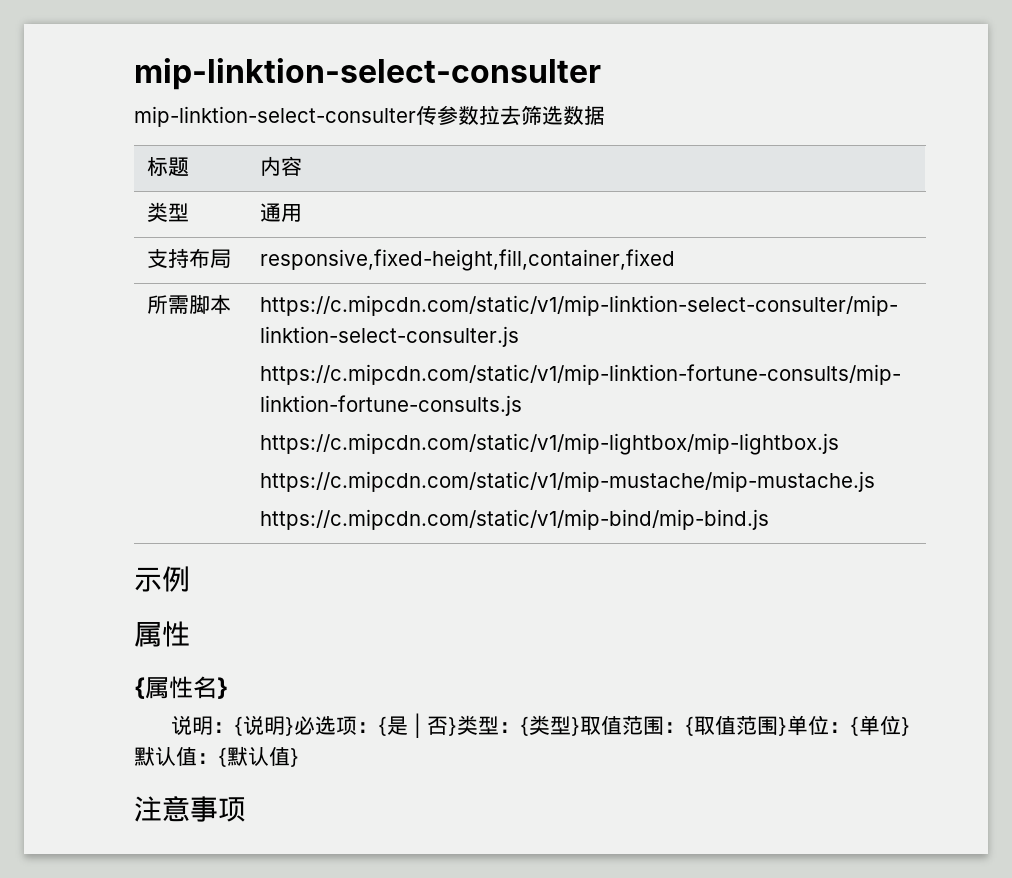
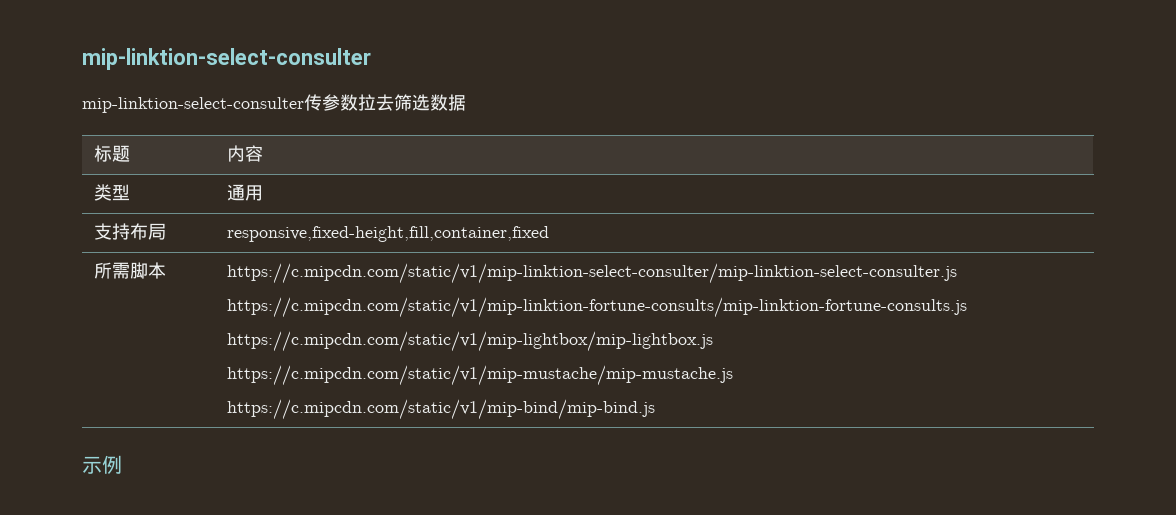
  示例
- 属性
- {属性名}
- 说明：{说明}必选项：{是 | 否}类型：{类型}取值范围：{取值范围}单位：{单位}默认值：{默认值}
- 注意事项

